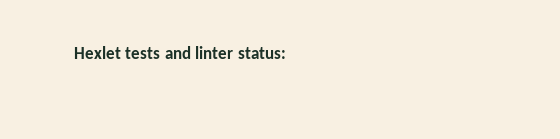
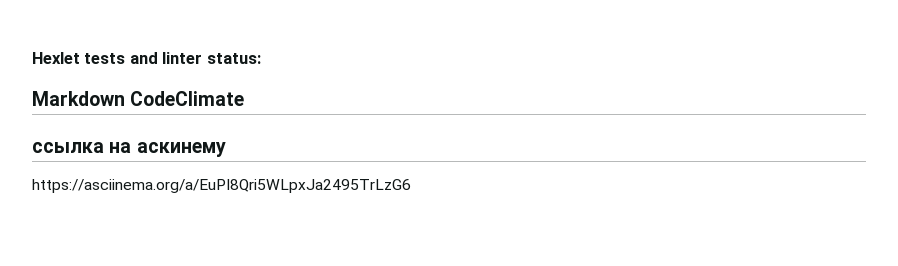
+ Markdown CodeClimate
+ ссылка на аскинему
+ https://asciinema.org/a/EuPI8Qri5WLpxJa2495TrLzG6

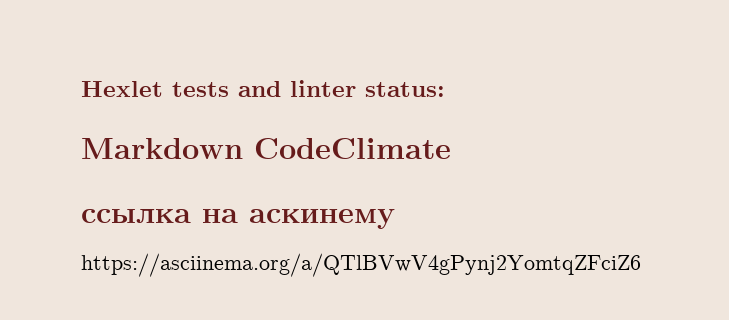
- https://asciinema.org/a/EuPI8Qri5WLpxJa2495TrLzG6
+ https://asciinema.org/a/QTlBVwV4gPynj2YomtqZFciZ6

